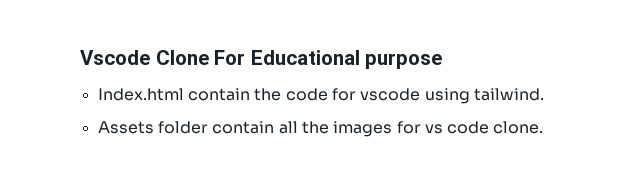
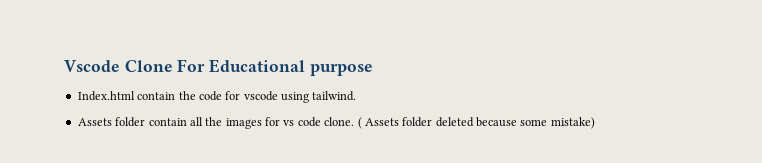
+ ( Assets folder deleted because some mistake)

